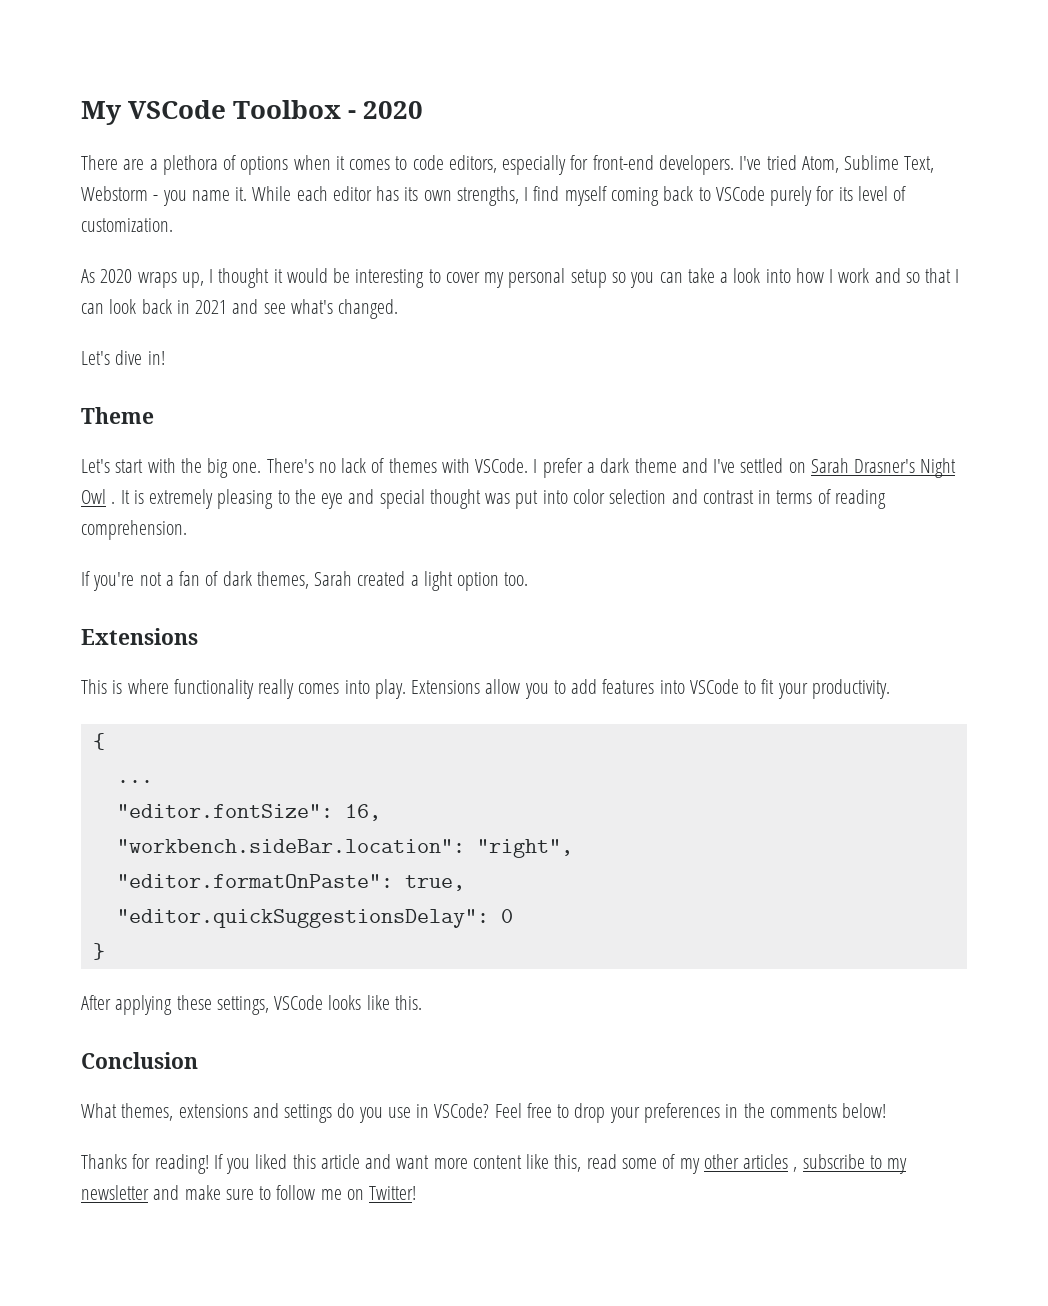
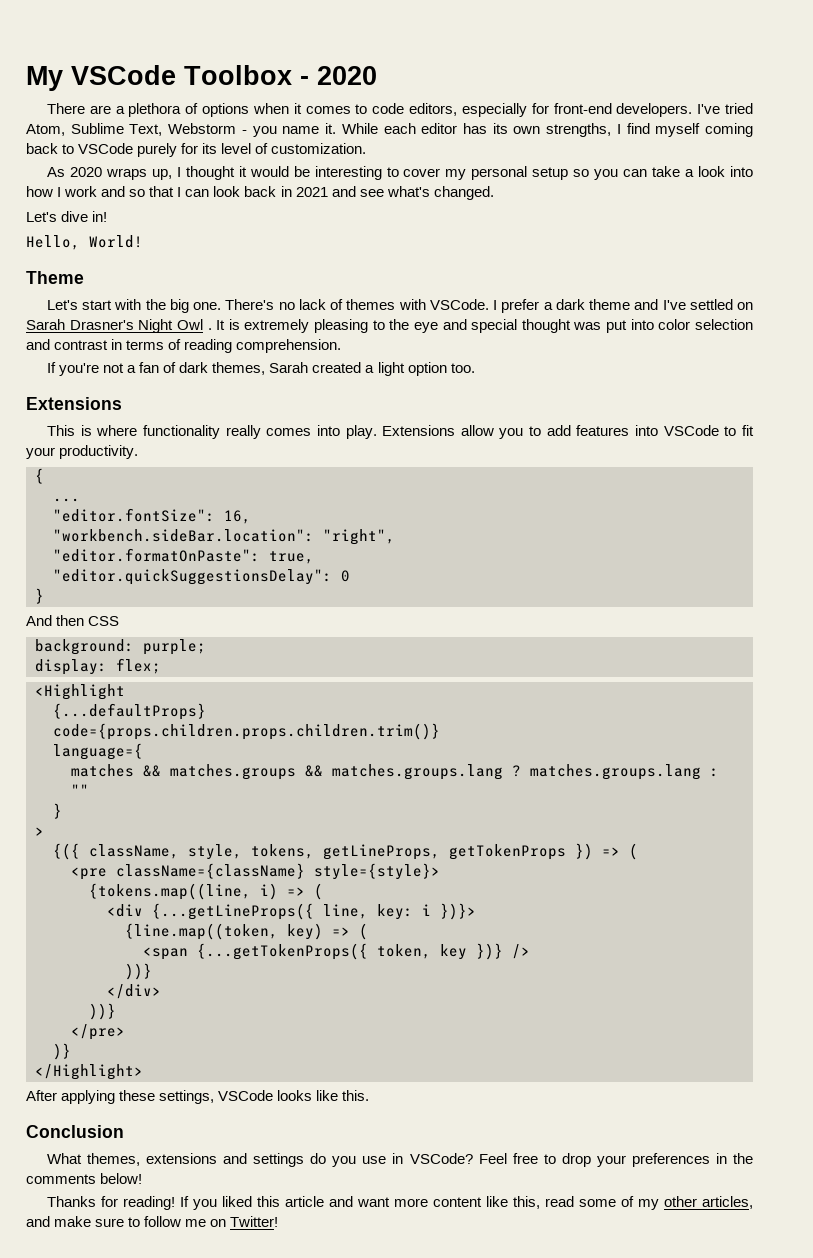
+ Hello, World!
+ And then CSS
+ background: purple;
+ display: flex;
+ <Highlight
+ {...defaultProps}
+ code={props.children.props.children.trim()}
+ language={
+ matches && matches.groups && matches.groups.lang ? matches.groups.lang : ""
+ }
+ >
+ {({ className, style, tokens, getLineProps, getTokenProps }) => (
+ <pre className={className} style={style}>
+ {tokens.map((line, i) => (
+ <div {...getLineProps({ line, key: i })}>
+ {line.map((token, key) => (
+ <span {...getTokenProps({ token, key })} />
+ ))}
+ </div>
+ ))}
+ </pre>
+ )}
+ </Highlight>
- If you liked this article and want more content like this, read some of my other articles , subscribe to my newsletter and make sure to follow me on Twitter!
+ If you liked this article and want more content like this, read some of my other articles, and make sure to follow me on Twitter!

